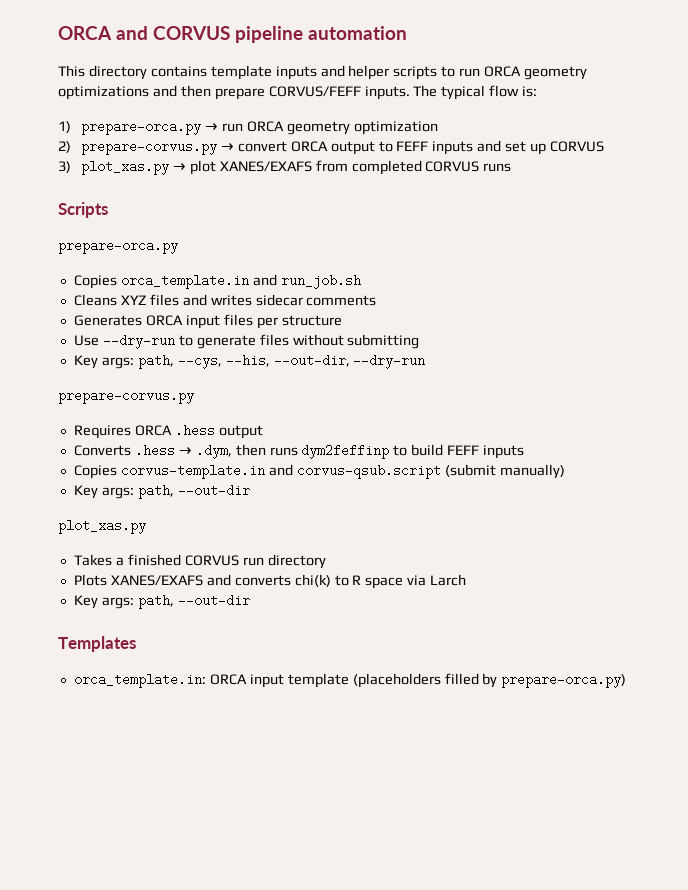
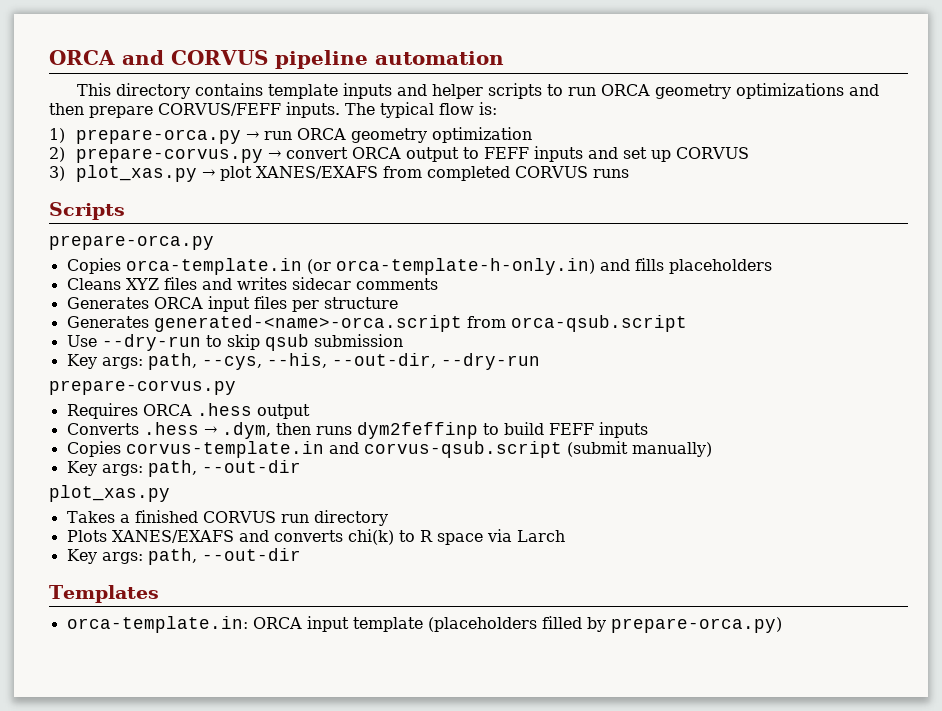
- Copies orca_template.in and run_job.sh
+ Copies orca-template.in (or orca-template-h-only.in) and fills placeholders
+ Generates generated-<name>-orca.script from orca-qsub.script
- Use --dry-run to generate files without submitting
+ Use --dry-run to skip qsub submission
- orca_template.in: ORCA input template (placeholders filled by prepare-orca.py)
+ orca-template.in: ORCA input template (placeholders filled by prepare-orca.py)

